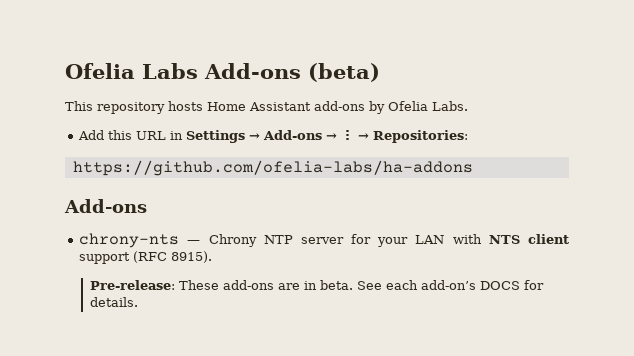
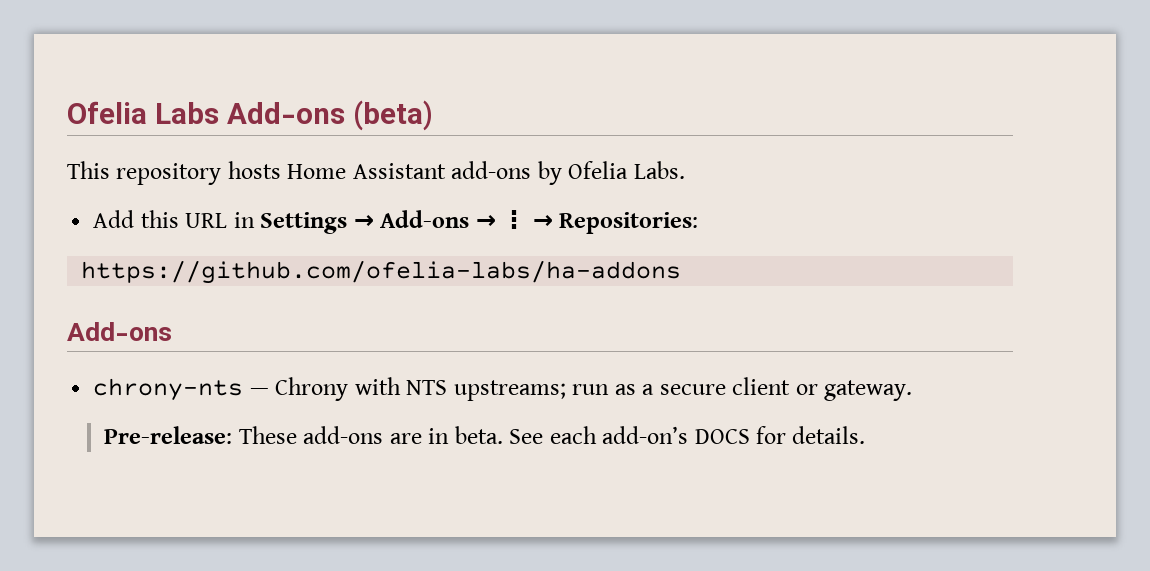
- chrony-nts — Chrony NTP server for your LAN with NTS client support (RFC 8915).
+ chrony-nts — Chrony with NTS upstreams; run as a secure client or gateway.

